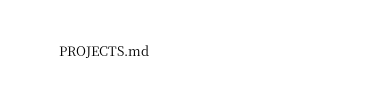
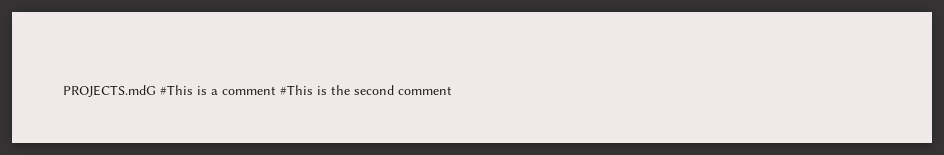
- PROJECTS.md
+ PROJECTS.mdG #This is a comment #This is the second comment

